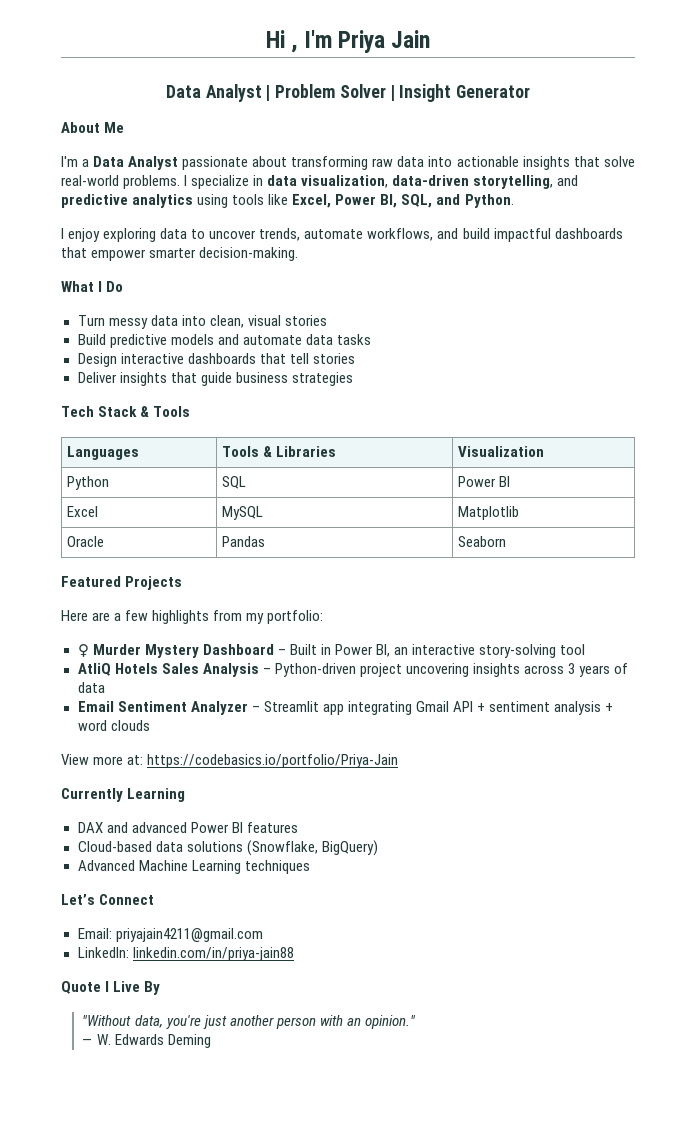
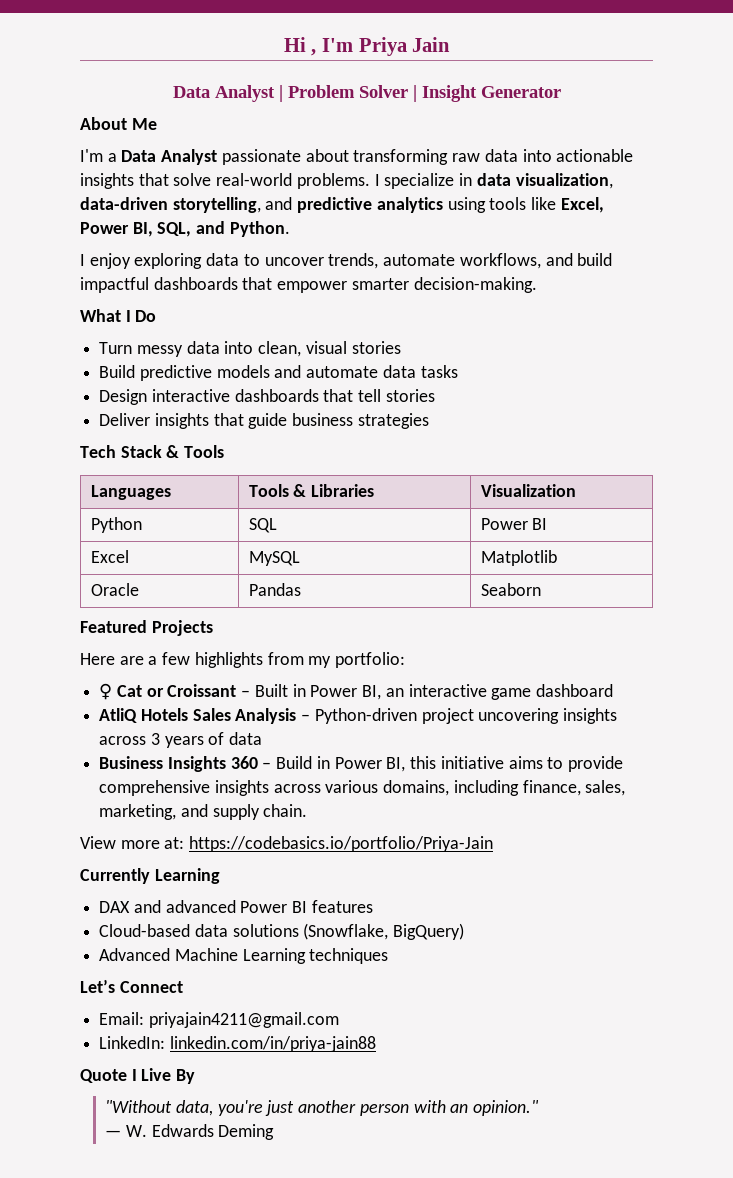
- ♀ Murder Mystery Dashboard – Built in Power BI, an interactive story-solving tool
+ ♀ Cat or Croissant – Built in Power BI, an interactive game dashboard
- Email Sentiment Analyzer – Streamlit app integrating Gmail API + sentiment analysis + word clouds
+ Business Insights 360 – Build in Power BI, this initiative aims to provide comprehensive insights across various domains, including finance, sales, marketing, and supply chain.

